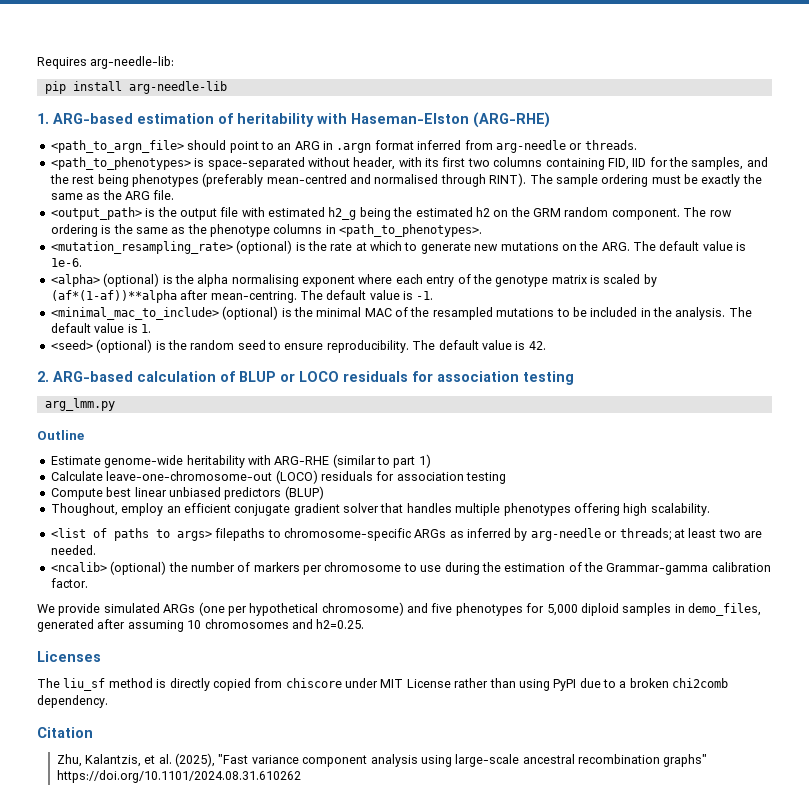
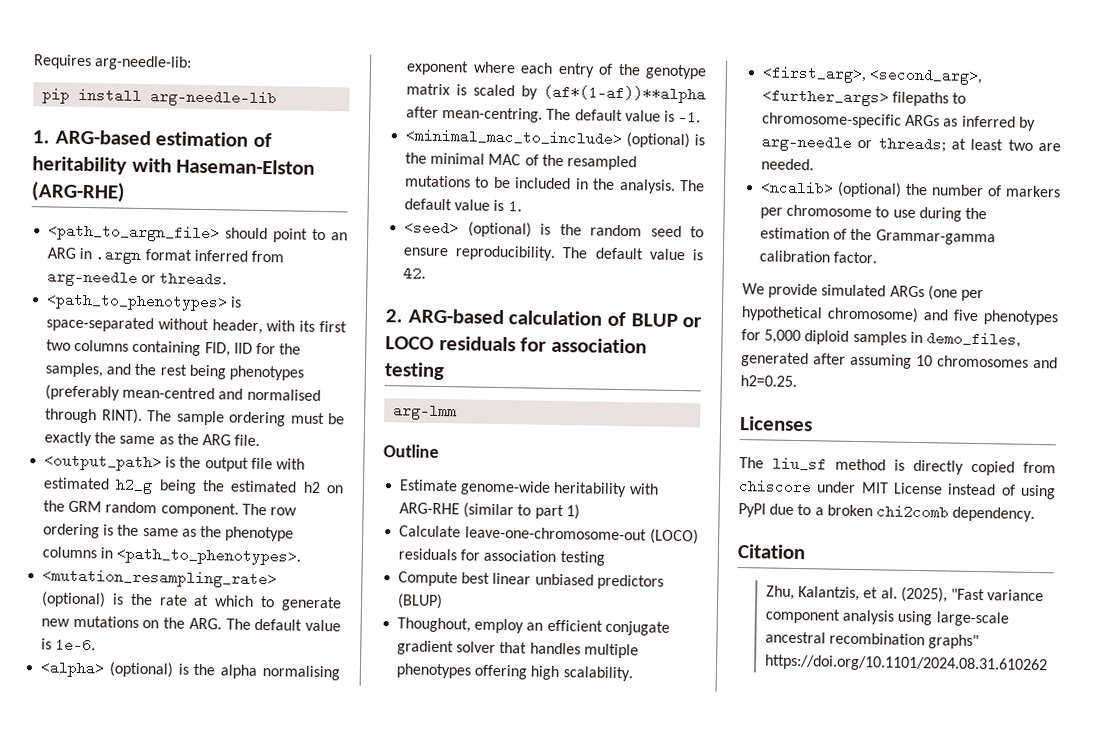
- arg_lmm.py
+ arg-lmm
- <list of paths to args> filepaths to chromosome-specific ARGs as inferred by arg-needle or threads; at least two are needed.
+ <first_arg>, <second_arg>, <further_args> filepaths to chromosome-specific ARGs as inferred by arg-needle or threads; at least two are needed.
- The liu_sf method is directly copied from chiscore under MIT License rather than using PyPI due to a broken chi2comb dependency.
+ The liu_sf method is directly copied from chiscore under MIT License instead of using PyPI due to a broken chi2comb dependency.

